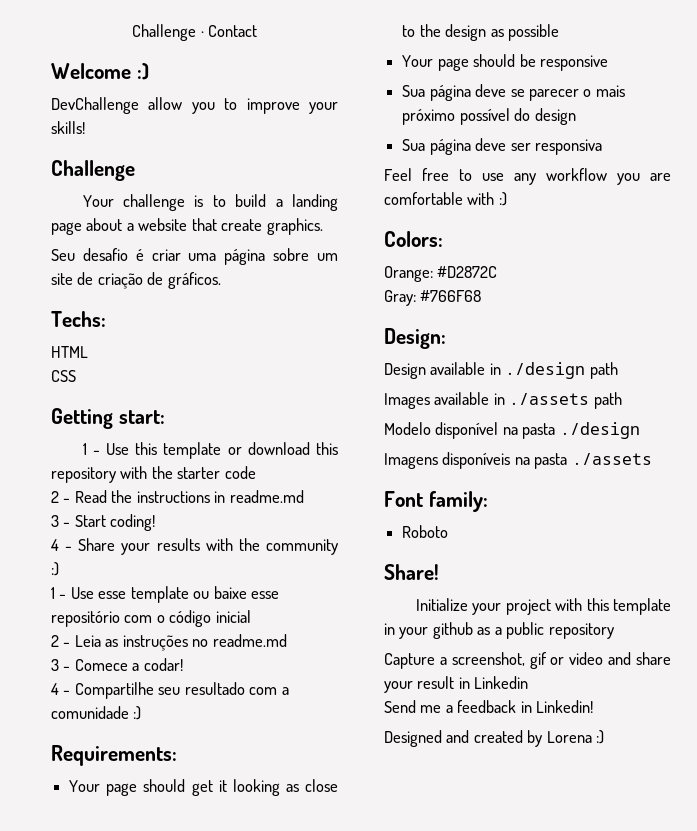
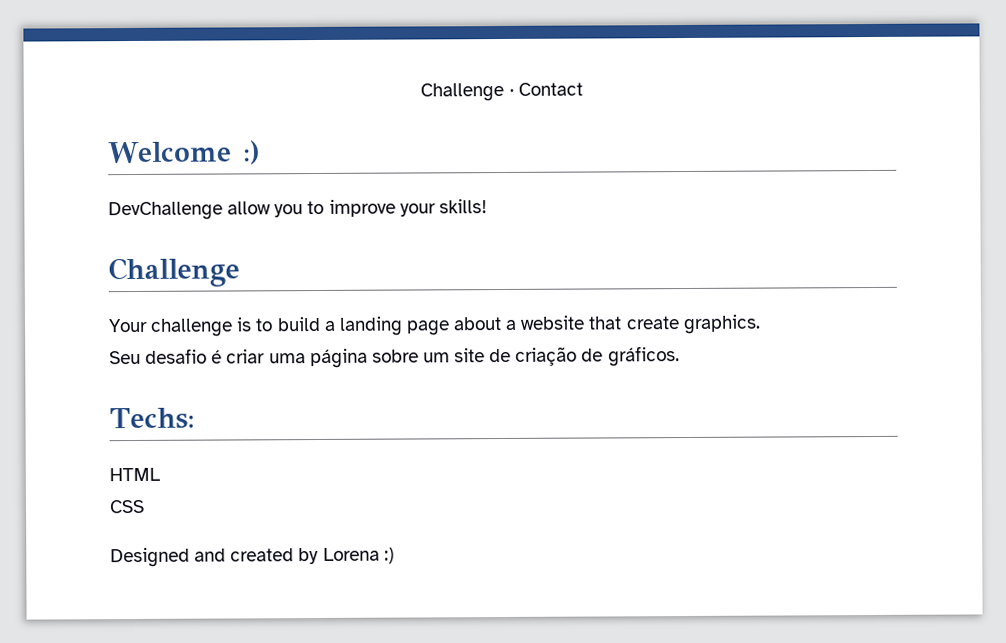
- Getting start:
- 1 - Use this template or download this repository with the starter code
- 2 - Read the instructions in readme.md
- 3 - Start coding!
- 4 - Share your results with the community :)
- 1 - Use esse template ou baixe esse repositório com o código inicial
- 2 - Leia as instruções no readme.md
- 3 - Comece a codar!
- 4 - Compartilhe seu resultado com a comunidade :)
- Requirements:
- Your page should get it looking as close to the design as possible
- Your page should be responsive
- Sua página deve se parecer o mais próximo possível do design
- Sua página deve ser responsiva
- Feel free to use any workflow you are comfortable with :)
- Colors:
- Orange: #D2872C
- Gray: #766F68
- Design:
- Design available in ./design path
- Images available in ./assets path
- Modelo disponível na pasta ./design
- Imagens disponíveis na pasta ./assets
- Font family:
- Roboto
- Share!
- Initialize your project with this template in your github as a public repository
- Capture a screenshot, gif or video and share your result in Linkedin
- Send me a feedback in Linkedin!

